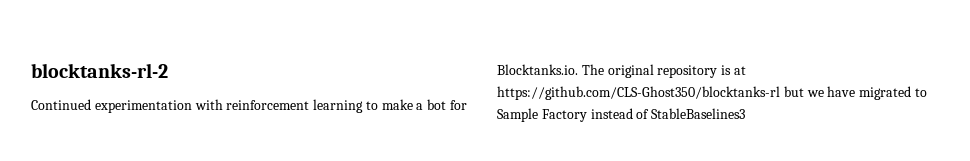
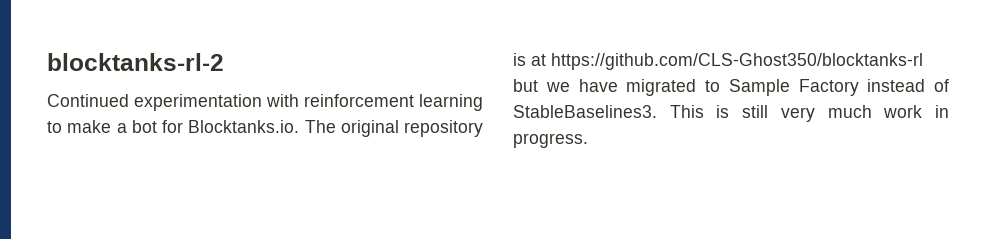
- Continued experimentation with reinforcement learning to make a bot for Blocktanks.io. The original repository is at https://github.com/CLS-Ghost350/blocktanks-rl but we have migrated to Sample Factory instead of StableBaselines3
+ Continued experimentation with reinforcement learning to make a bot for Blocktanks.io. The original repository is at https://github.com/CLS-Ghost350/blocktanks-rl but we have migrated to Sample Factory instead of StableBaselines3. This is still very much work in progress.

